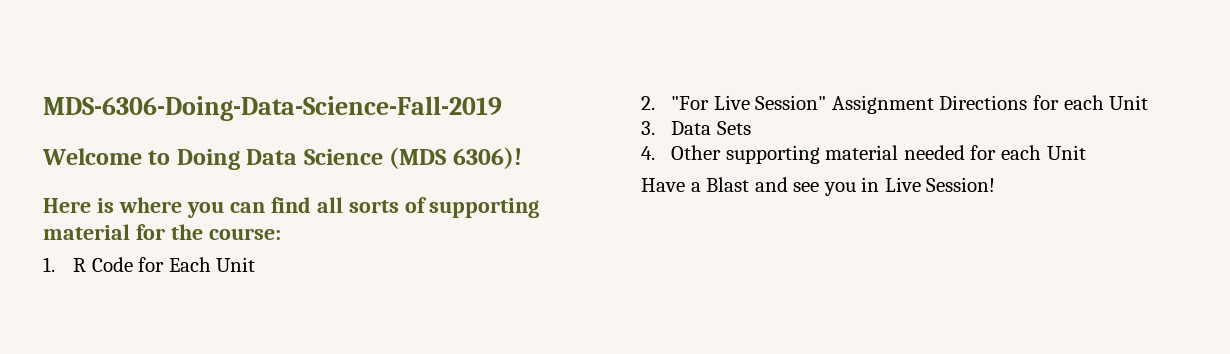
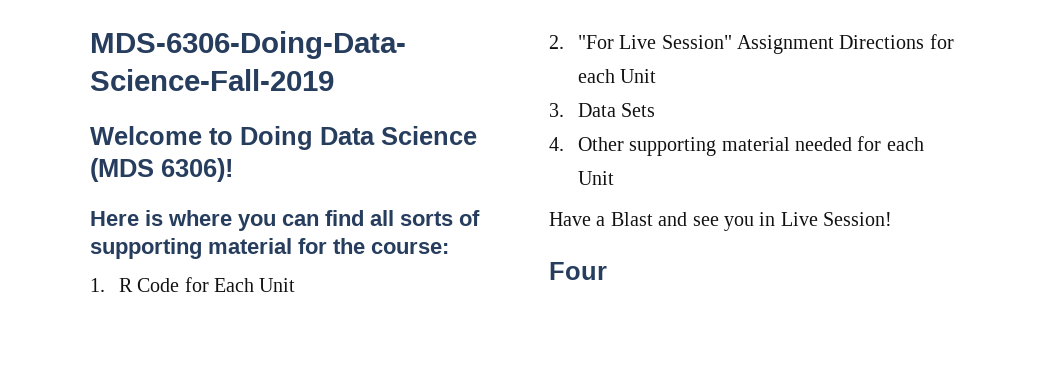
+ Four

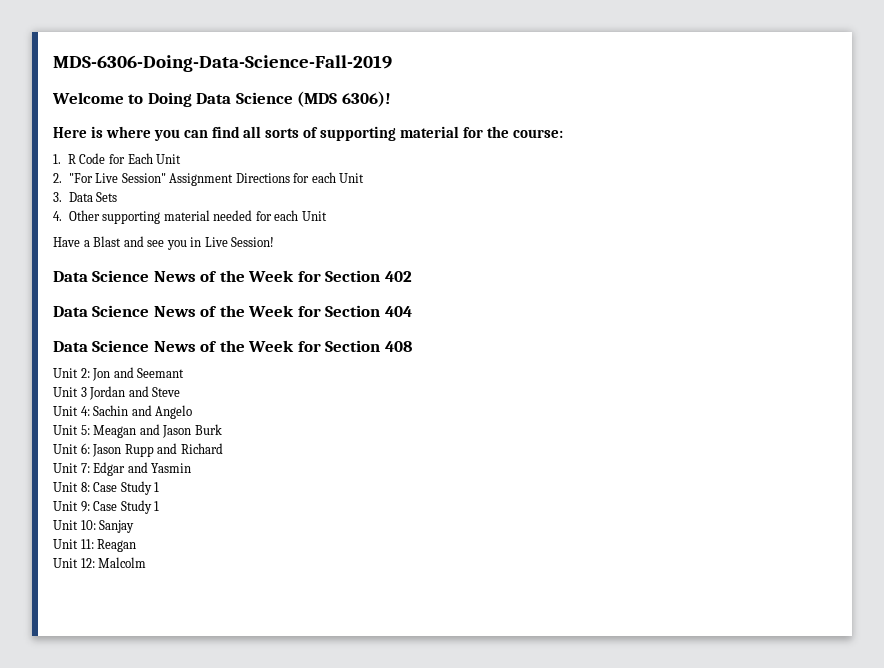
- Four
+ Data Science News of the Week for Section 402
+ Data Science News of the Week for Section 404
+ Data Science News of the Week for Section 408
+ Unit 2: Jon and Seemant
+ Unit 3 Jordan and Steve
+ Unit 4: Sachin and Angelo
+ Unit 5: Meagan and Jason Burk
+ Unit 6: Jason Rupp and Richard
+ Unit 7: Edgar and Yasmin
+ Unit 8: Case Study 1
+ Unit 9: Case Study 1
+ Unit 10: Sanjay
+ Unit 11: Reagan
+ Unit 12: Malcolm

